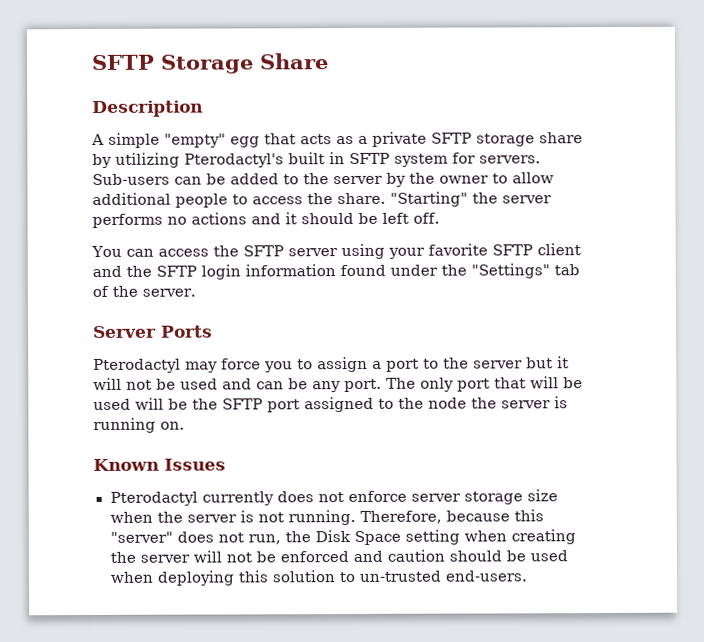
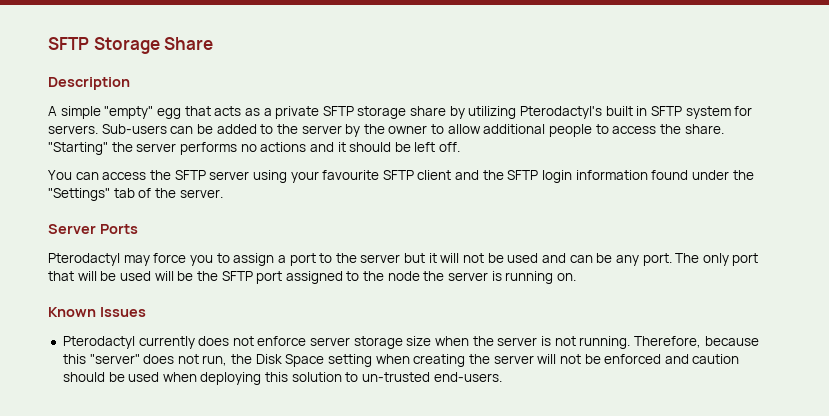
- You can access the SFTP server using your favorite SFTP client and the SFTP login information found under the "Settings" tab of the server.
+ You can access the SFTP server using your favourite SFTP client and the SFTP login information found under the "Settings" tab of the server.

